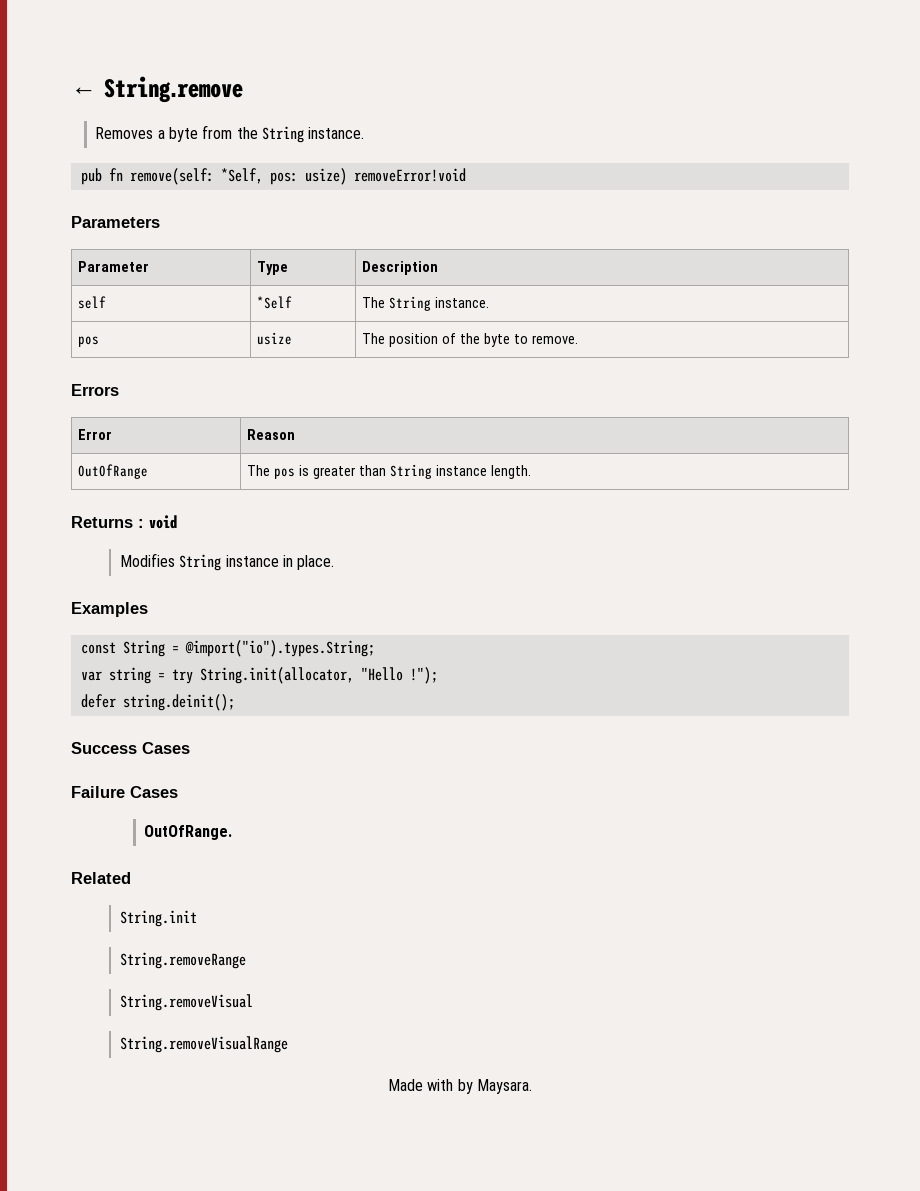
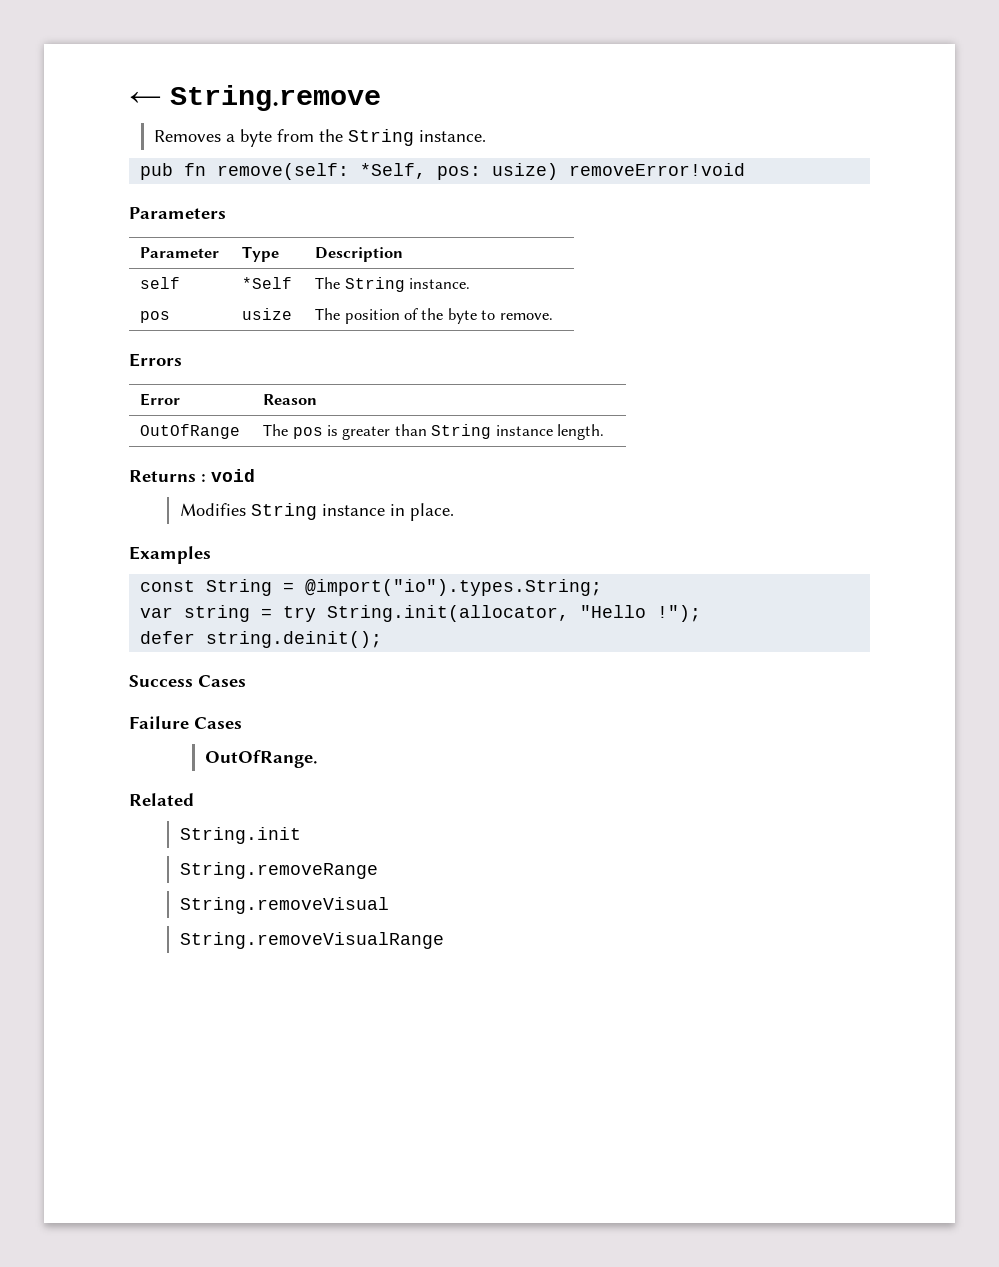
- Made with by Maysara.

